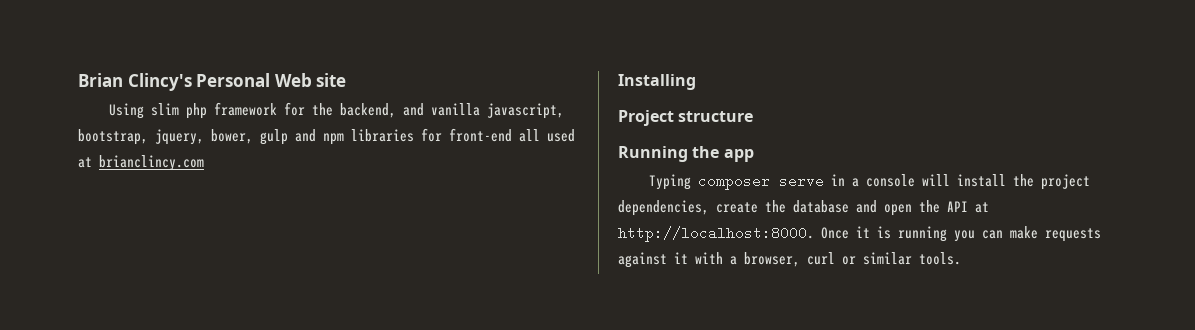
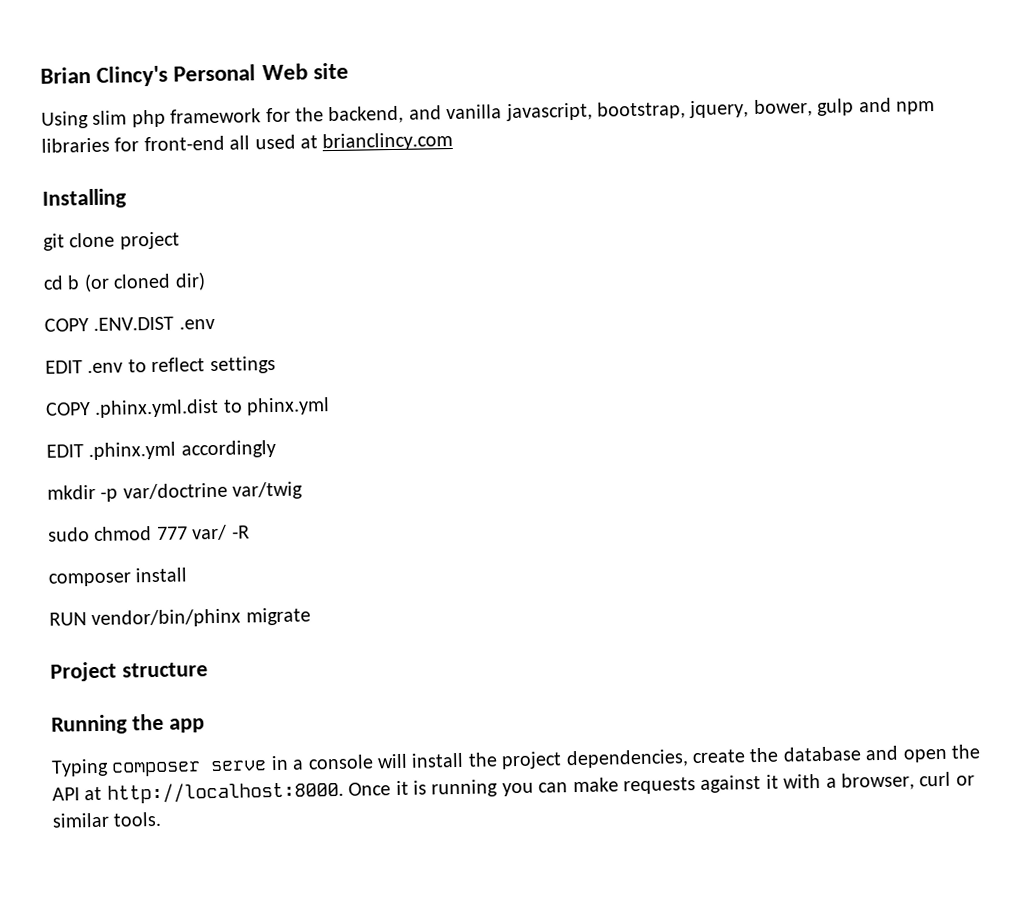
+ git clone project
+ cd b (or cloned dir)
+ COPY .ENV.DIST .env
+ EDIT .env to reflect settings
+ COPY .phinx.yml.dist to phinx.yml
+ EDIT .phinx.yml accordingly
+ mkdir -p var/doctrine var/twig
+ sudo chmod 777 var/ -R
+ composer install
+ RUN vendor/bin/phinx migrate

